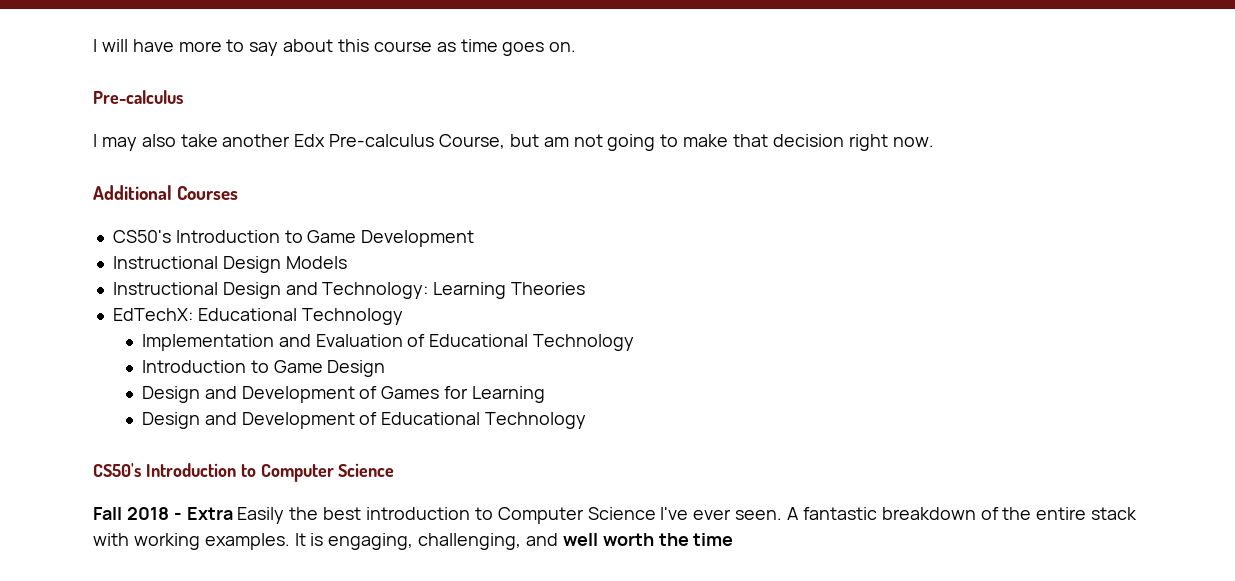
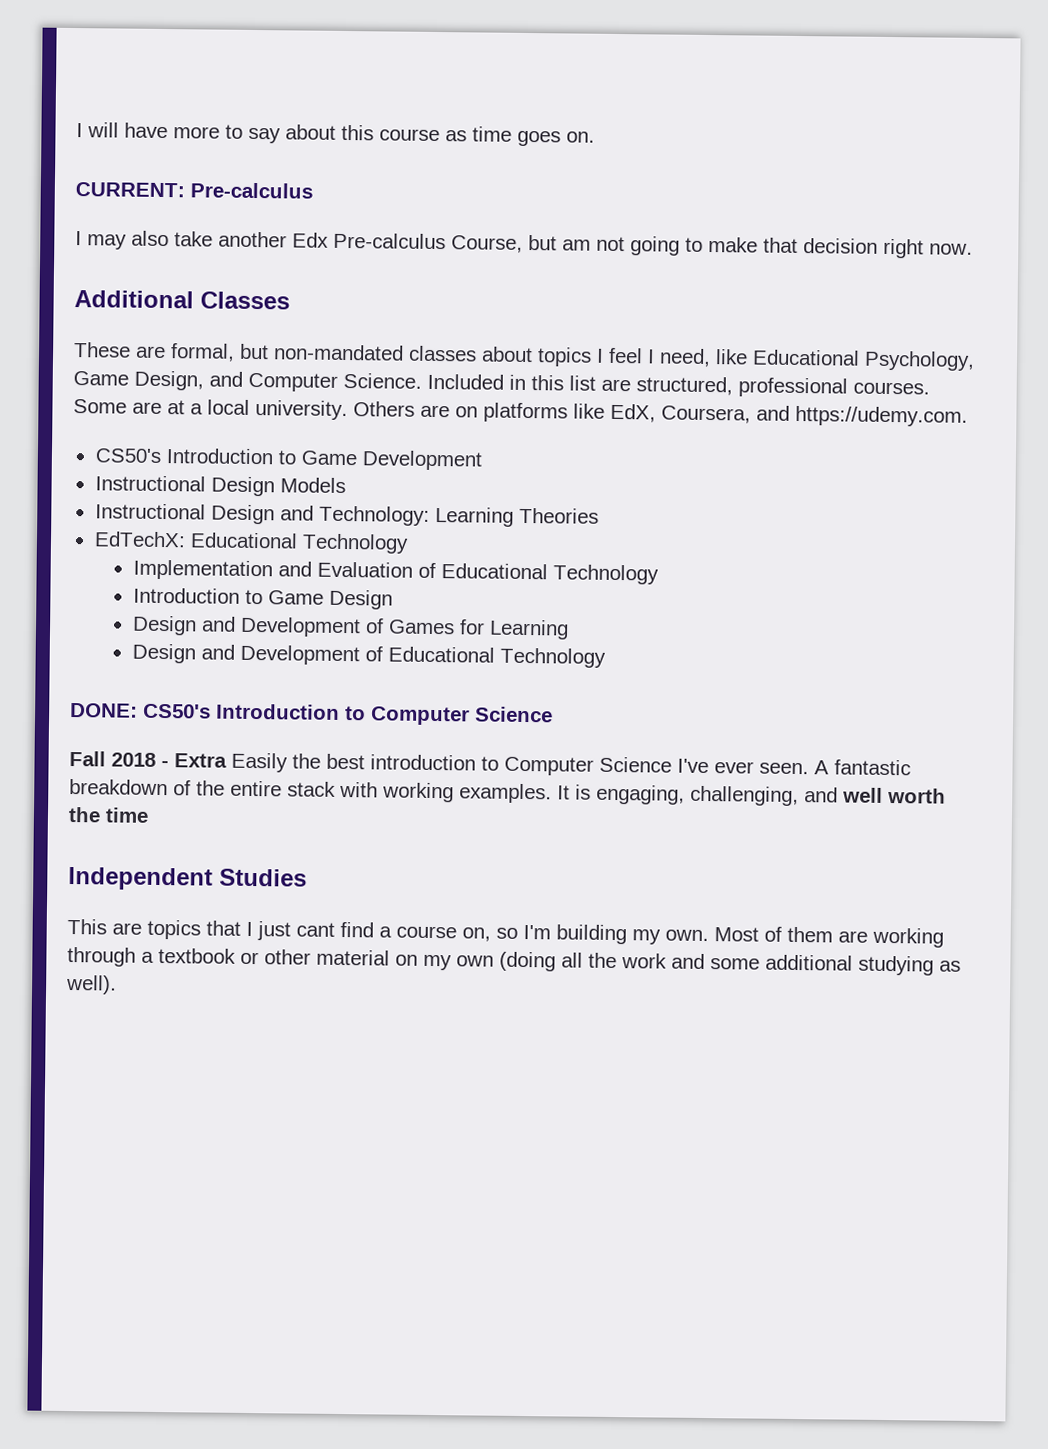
  I will have more to say about this course as time goes on.
- Pre-calculus
+ CURRENT: Pre-calculus
- Additional Courses
+ Additional Classes
+ These are formal, but non-mandated classes about topics I feel I need, like Educational Psychology, Game Design, and Computer Science. Included in this list are structured, professional courses. Some are at a local university. Others are on platforms like EdX, Coursera, and https://udemy.com.
- CS50's Introduction to Computer Science
+ DONE: CS50's Introduction to Computer Science
+ Independent Studies
+ This are topics that I just cant find a course on, so I'm building my own. Most of them are working through a textbook or other material on my own (doing all the work and some additional studying as well).

